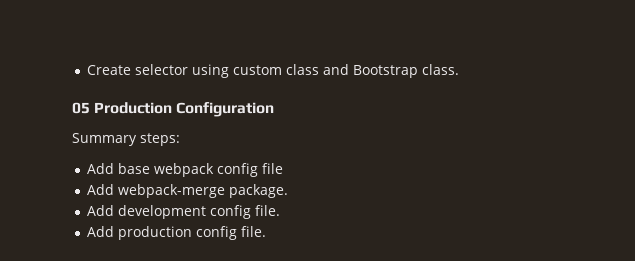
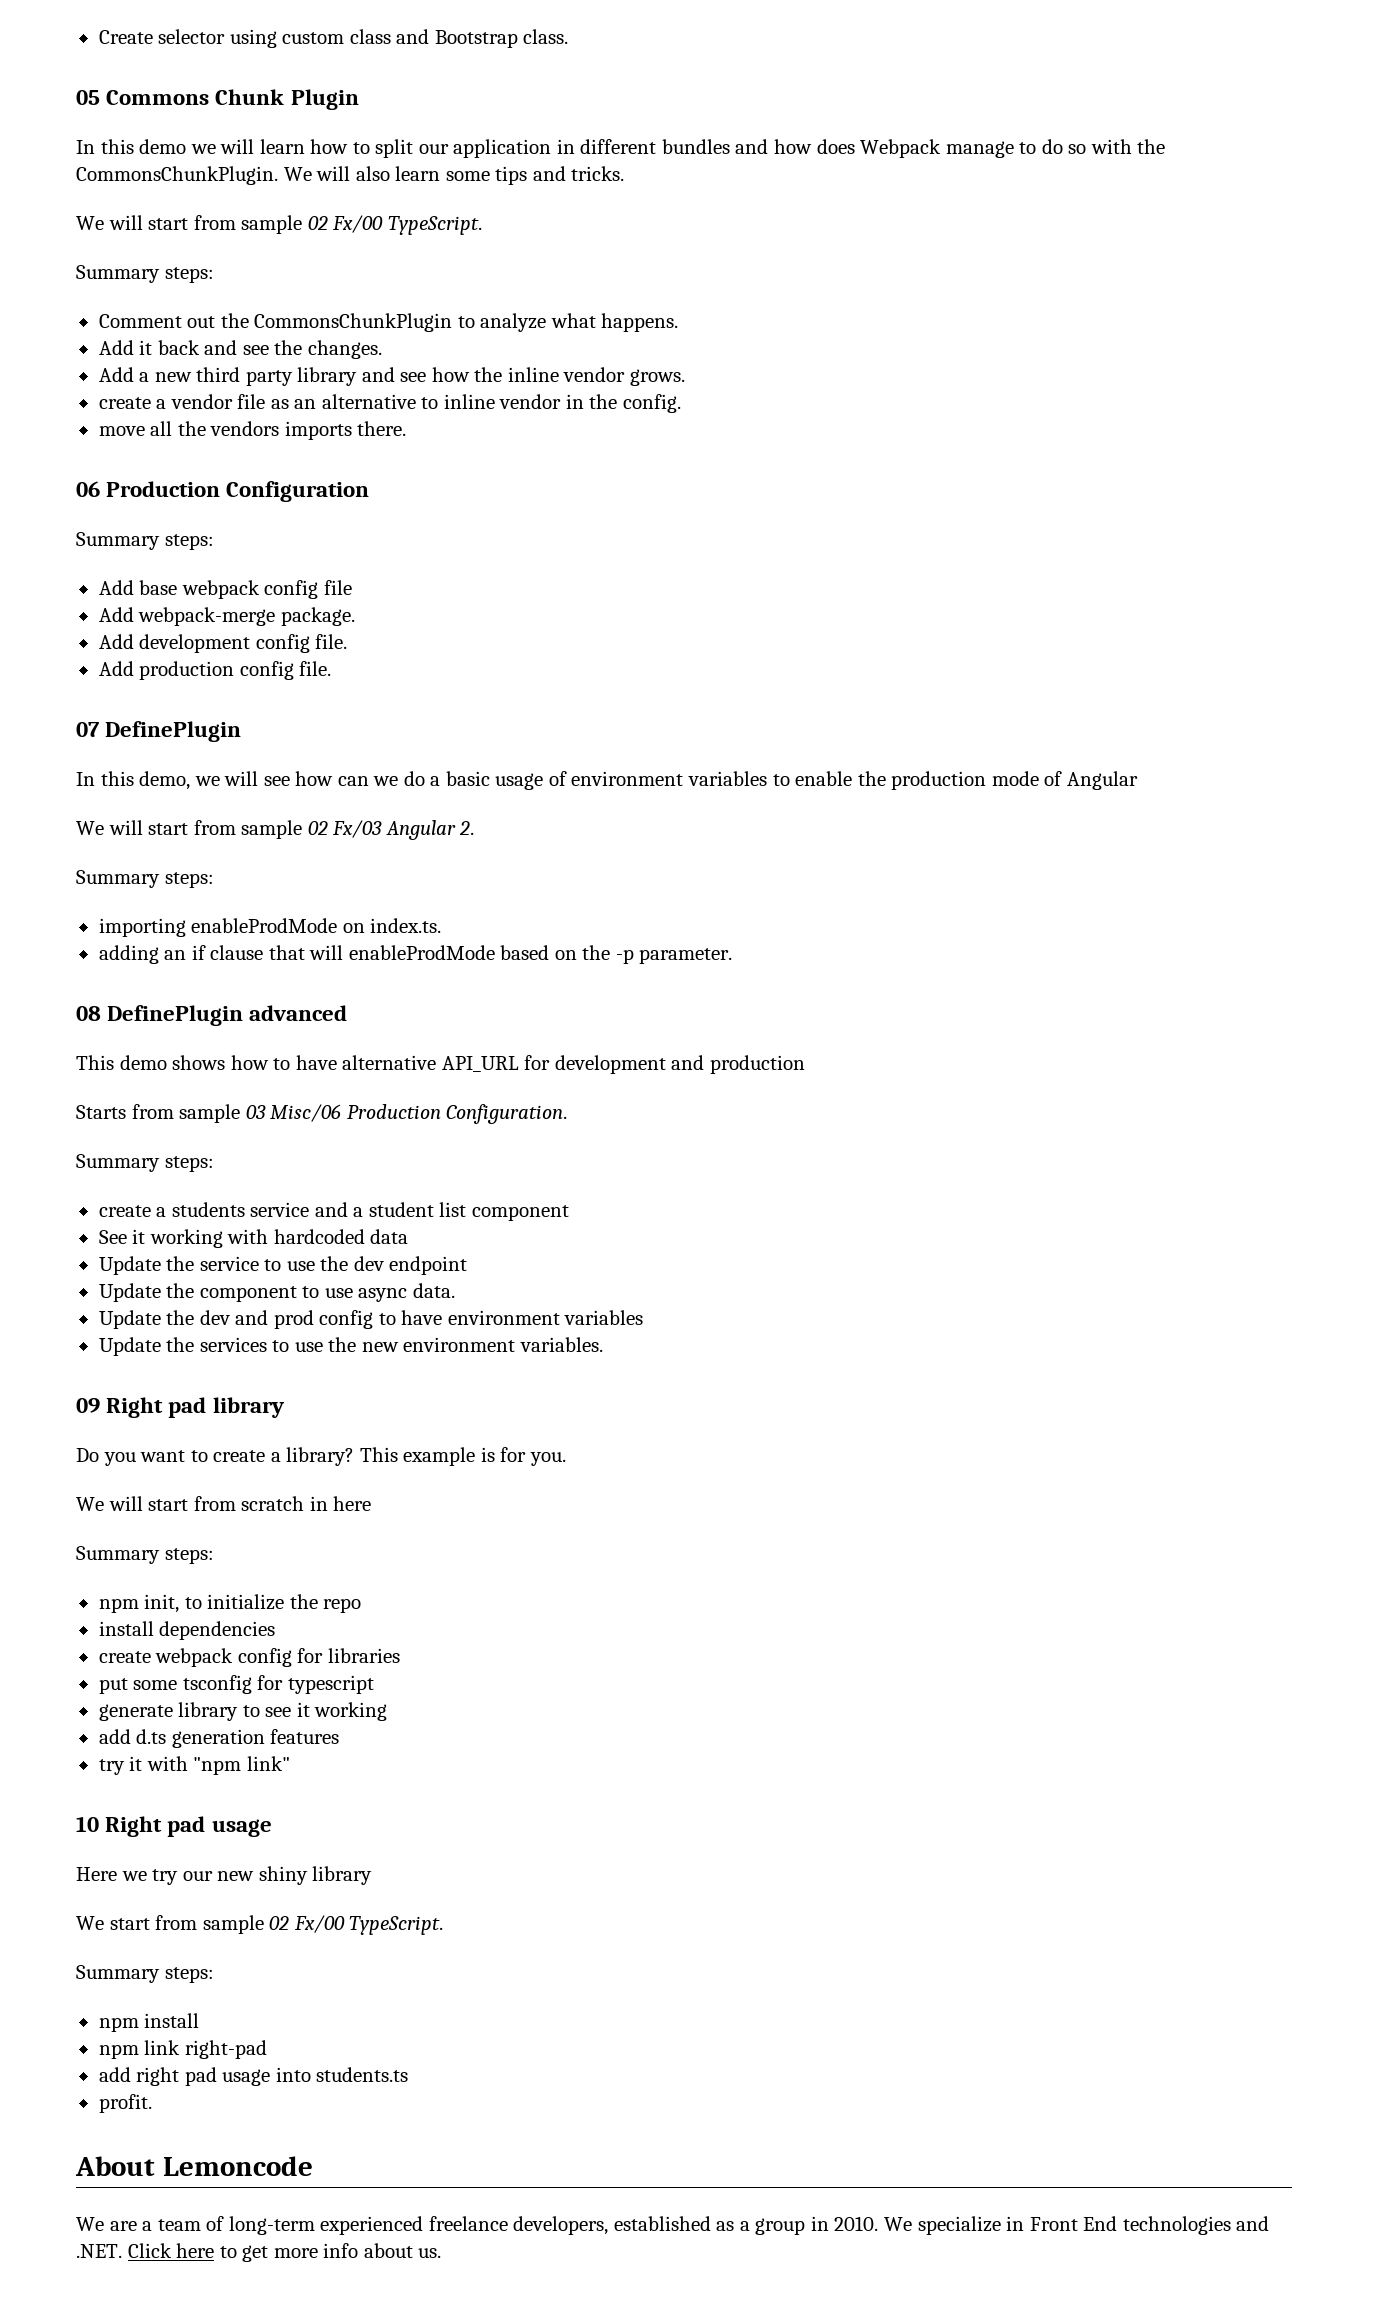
- 05 Production Configuration
+ 05 Commons Chunk Plugin
+ In this demo we will learn how to split our application in different bundles and how does Webpack manage to do so with the CommonsChunkPlugin. We will also learn some tips and tricks.
+ We will start from sample 02 Fx/00 TypeScript.
+ Summary steps:
+ Comment out the CommonsChunkPlugin to analyze what happens.
+ Add it back and see the changes.
+ Add a new third party library and see how the inline vendor grows.
+ create a vendor file as an alternative to inline vendor in the config.
+ move all the vendors imports there.
+ 06 Production Configuration
+ 07 DefinePlugin
+ In this demo, we will see how can we do a basic usage of environment variables to enable the production mode of Angular
+ We will start from sample 02 Fx/03 Angular 2.
+ Summary steps:
+ importing enableProdMode on index.ts.
+ adding an if clause that will enableProdMode based on the -p parameter.
+ 08 DefinePlugin advanced
+ This demo shows how to have alternative API_URL for development and production
+ Starts from sample 03 Misc/06 Production Configuration.
+ Summary steps:
+ create a students service and a student list component
+ See it working with hardcoded data
+ Update the service to use the dev endpoint
+ Update the component to use async data.
+ Update the dev and prod config to have environment variables
+ Update the services to use the new environment variables.
+ 09 Right pad library
+ Do you want to create a library? This example is for you.
+ We will start from scratch in here
+ Summary steps:
+ npm init, to initialize the repo
+ install dependencies
+ create webpack config for libraries
+ put some tsconfig for typescript
+ generate library to see it working
+ add d.ts generation features
+ try it with "npm link"
+ 10 Right pad usage
+ Here we try our new shiny library
+ We start from sample 02 Fx/00 TypeScript.
+ Summary steps:
+ npm install
+ npm link right-pad
+ add right pad usage into students.ts
+ profit.
+ About Lemoncode
+ We are a team of long-term experienced freelance developers, established as a group in 2010. We specialize in Front End technologies and .NET. Click here to get more info about us.

